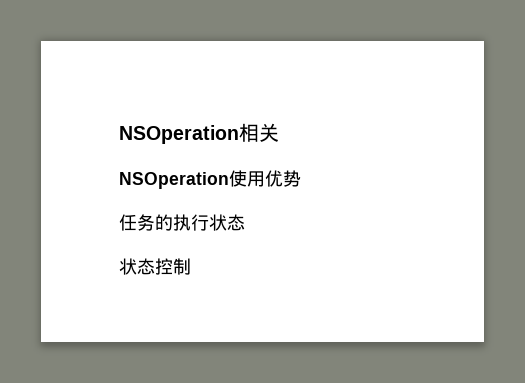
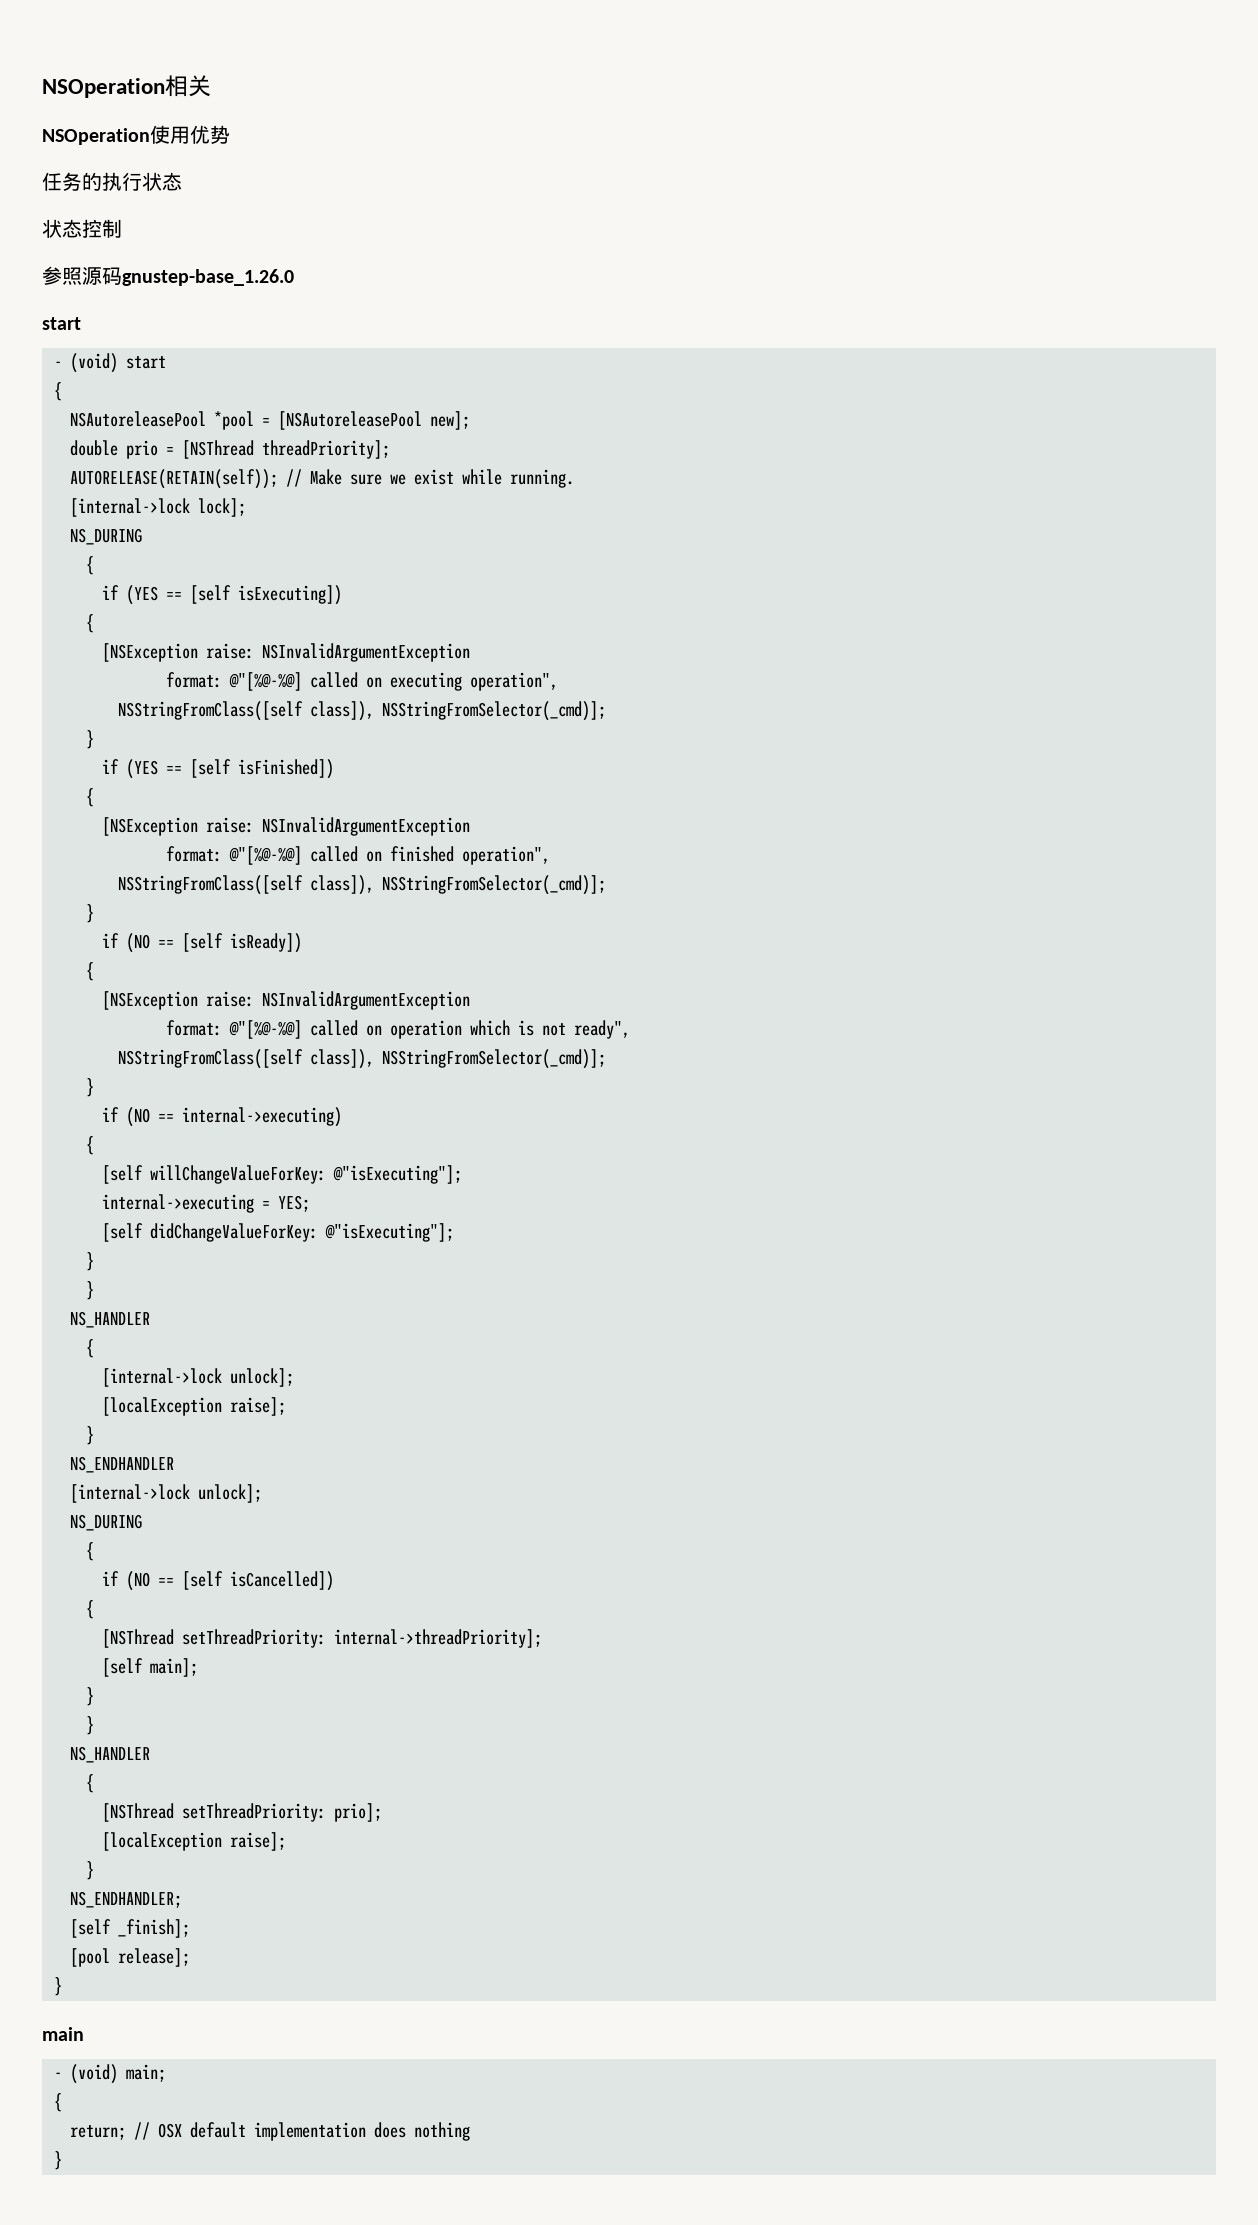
+ 参照源码gnustep-base_1.26.0
+ start
+ - (void) start
+ {
+ NSAutoreleasePool *pool = [NSAutoreleasePool new];
+ double prio = [NSThread threadPriority];
+ AUTORELEASE(RETAIN(self)); // Make sure we exist while running.
+ [internal->lock lock];
+ NS_DURING
+ {
+ if (YES == [self isExecuting])
+ {
+ [NSException raise: NSInvalidArgumentException
+ format: @"[%@-%@] called on executing operation",
+ NSStringFromClass([self class]), NSStringFromSelector(_cmd)];
+ }
+ if (YES == [self isFinished])
+ {
+ [NSException raise: NSInvalidArgumentException
+ format: @"[%@-%@] called on finished operation",
+ NSStringFromClass([self class]), NSStringFromSelector(_cmd)];
+ }
+ if (NO == [self isReady])
+ {
+ [NSException raise: NSInvalidArgumentException
+ format: @"[%@-%@] called on operation which is not ready",
+ NSStringFromClass([self class]), NSStringFromSelector(_cmd)];
+ }
+ if (NO == internal->executing)
+ {
+ [self willChangeValueForKey: @"isExecuting"];
+ internal->executing = YES;
+ [self didChangeValueForKey: @"isExecuting"];
+ }
+ }
+ NS_HANDLER
+ {
+ [internal->lock unlock];
+ [localException raise];
+ }
+ NS_ENDHANDLER
+ [internal->lock unlock];
+ NS_DURING
+ {
+ if (NO == [self isCancelled])
+ {
+ [NSThread setThreadPriority: internal->threadPriority];
+ [self main];
+ }
+ }
+ NS_HANDLER
+ {
+ [NSThread setThreadPriority: prio];
+ [localException raise];
+ }
+ NS_ENDHANDLER;
+ [self _finish];
+ [pool release];
+ }
+ main
+ - (void) main;
+ {
+ return; // OSX default implementation does nothing
+ }

